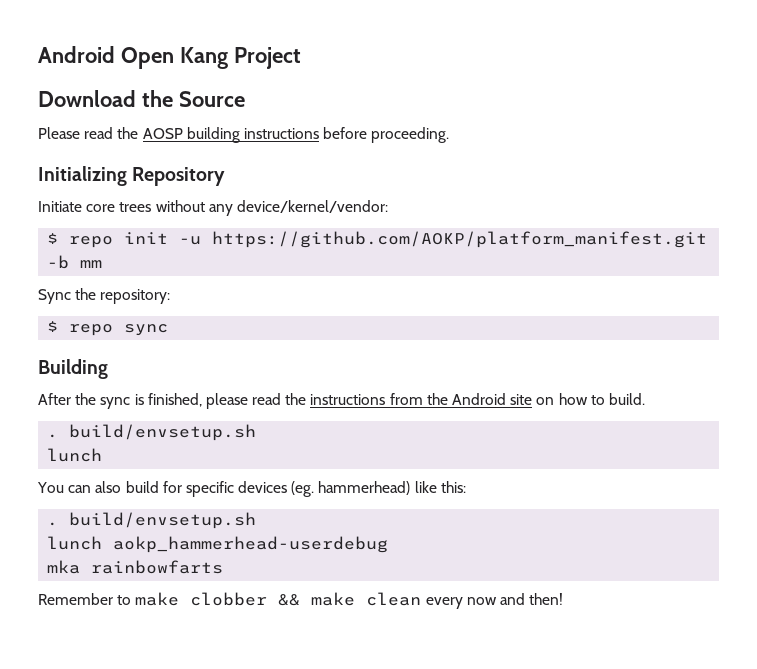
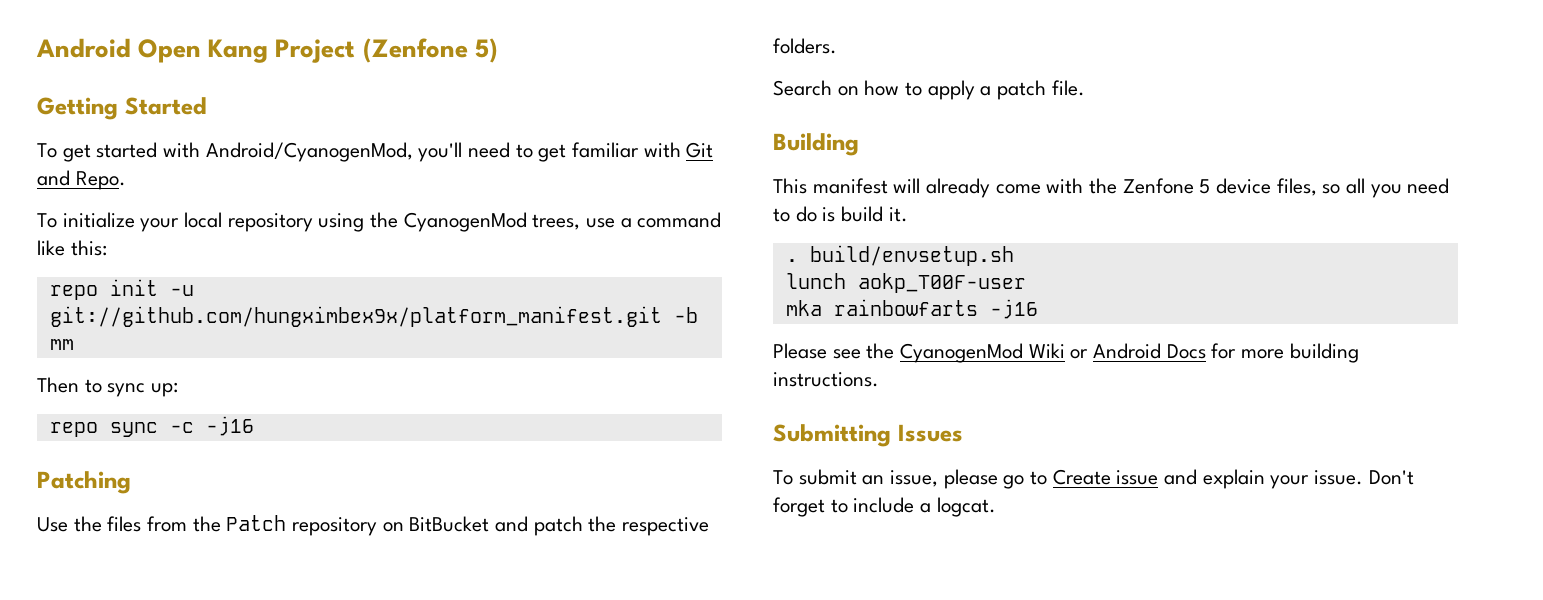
- Android Open Kang Project
- Download the Source
- Please read the AOSP building instructions before proceeding.
- Initializing Repository
- Initiate core trees without any device/kernel/vendor:
- $ repo init -u https://github.com/AOKP/platform_manifest.git -b mm
+ Android Open Kang Project (Zenfone 5)
+ Getting Started
+ To get started with Android/CyanogenMod, you'll need to get familiar with Git and Repo.
+ To initialize your local repository using the CyanogenMod trees, use a command like this:
+ repo init -u git://github.com/hungximbex9x/platform_manifest.git -b mm
- Sync the repository:
- $ repo sync
+ Then to sync up:
+ repo sync -c -j16
+ Patching
+ Use the files from the Patch repository on BitBucket and patch the respective folders.
+ Search on how to apply a patch file.
  Building
- After the sync is finished, please read the instructions from the Android site on how to build.
+ This manifest will already come with the Zenfone 5 device files, so all you need to do is build it.
  . build/envsetup.sh
- lunch
- You can also build for specific devices (eg. hammerhead) like this:
- . build/envsetup.sh
- lunch aokp_hammerhead-userdebug
- mka rainbowfarts
- Remember to make clobber && make clean every now and then!
+ lunch aokp_T00F-user
+ mka rainbowfarts -j16
+ Please see the CyanogenMod Wiki or Android Docs for more building instructions.
+ Submitting Issues
+ To submit an issue, please go to Create issue and explain your issue. Don't forget to include a logcat.

